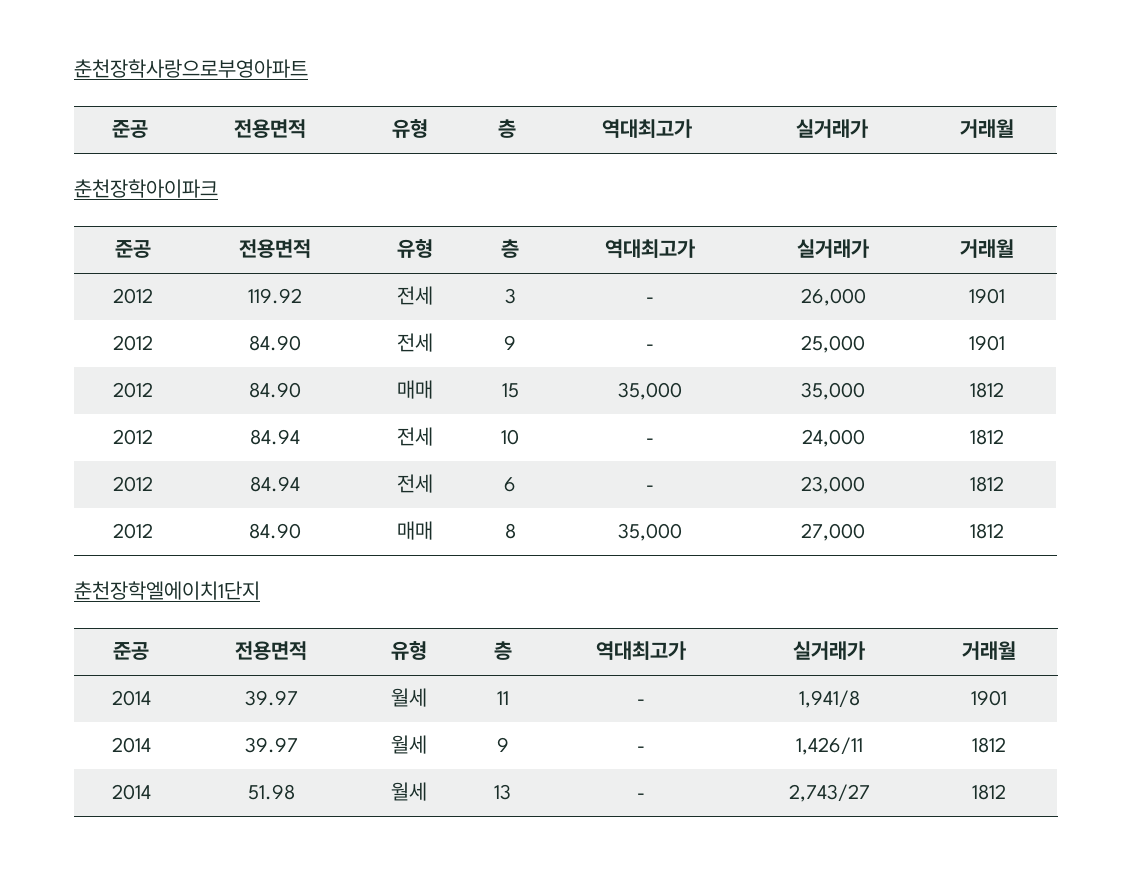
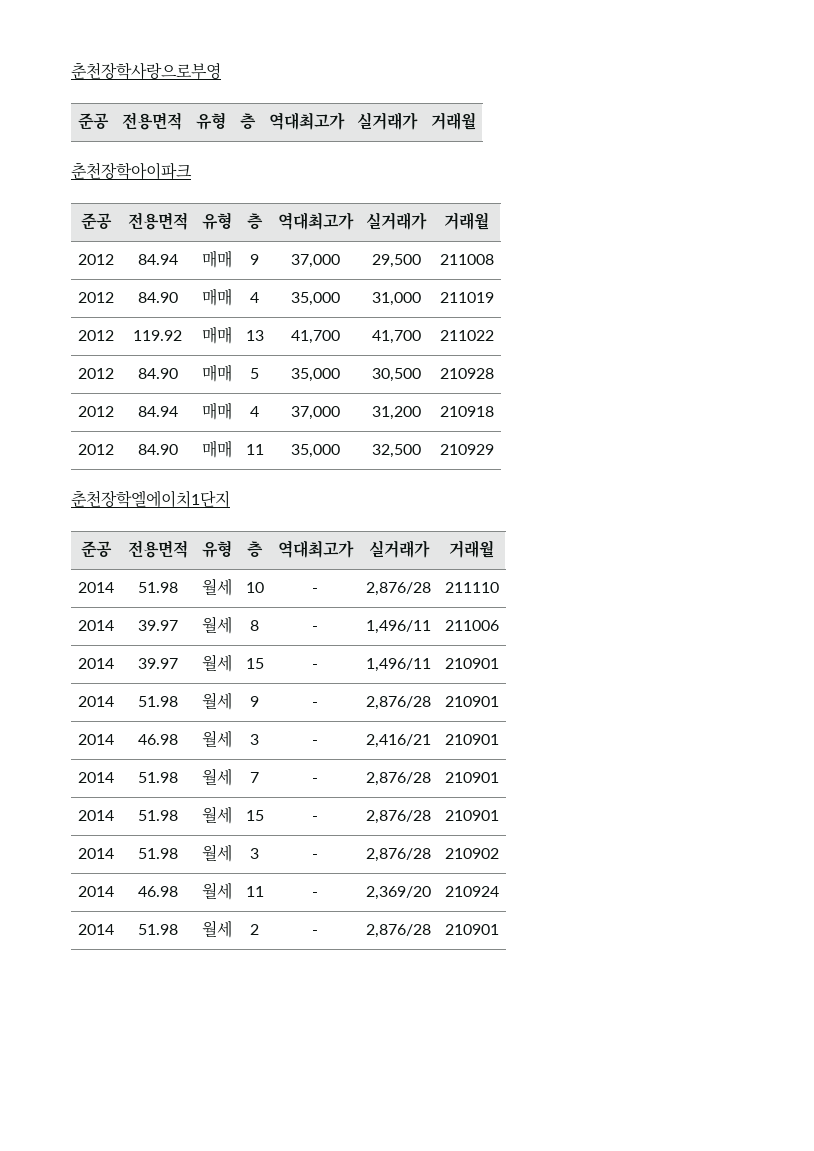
- 춘천장학사랑으로부영아파트
+ 춘천장학사랑으로부영
- 2012 | 119.92 | 전세 | 3 | - | 26,000 | 1901
- 2012 | 84.90 | 전세 | 9 | - | 25,000 | 1901
- 2012 | 84.90 | 매매 | 15 | 35,000 | 35,000 | 1812
- 2012 | 84.94 | 전세 | 10 | - | 24,000 | 1812
- 2012 | 84.94 | 전세 | 6 | - | 23,000 | 1812
- 2012 | 84.90 | 매매 | 8 | 35,000 | 27,000 | 1812
+ 2012 | 84.94 | 매매 | 9 | 37,000 | 29,500 | 211008
+ 2012 | 84.90 | 매매 | 4 | 35,000 | 31,000 | 211019
+ 2012 | 119.92 | 매매 | 13 | 41,700 | 41,700 | 211022
+ 2012 | 84.90 | 매매 | 5 | 35,000 | 30,500 | 210928
+ 2012 | 84.94 | 매매 | 4 | 37,000 | 31,200 | 210918
+ 2012 | 84.90 | 매매 | 11 | 35,000 | 32,500 | 210929
- 2014 | 39.97 | 월세 | 11 | - | 1,941/8 | 1901
- 2014 | 39.97 | 월세 | 9 | - | 1,426/11 | 1812
- 2014 | 51.98 | 월세 | 13 | - | 2,743/27 | 1812
+ 2014 | 51.98 | 월세 | 10 | - | 2,876/28 | 211110
+ 2014 | 39.97 | 월세 | 8 | - | 1,496/11 | 211006
+ 2014 | 39.97 | 월세 | 15 | - | 1,496/11 | 210901
+ 2014 | 51.98 | 월세 | 9 | - | 2,876/28 | 210901
+ 2014 | 46.98 | 월세 | 3 | - | 2,416/21 | 210901
+ 2014 | 51.98 | 월세 | 7 | - | 2,876/28 | 210901
+ 2014 | 51.98 | 월세 | 15 | - | 2,876/28 | 210901
+ 2014 | 51.98 | 월세 | 3 | - | 2,876/28 | 210902
+ 2014 | 46.98 | 월세 | 11 | - | 2,369/20 | 210924
+ 2014 | 51.98 | 월세 | 2 | - | 2,876/28 | 210901

